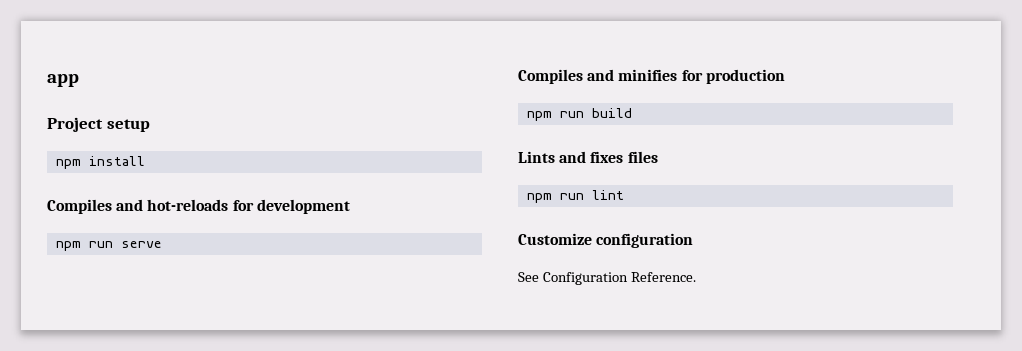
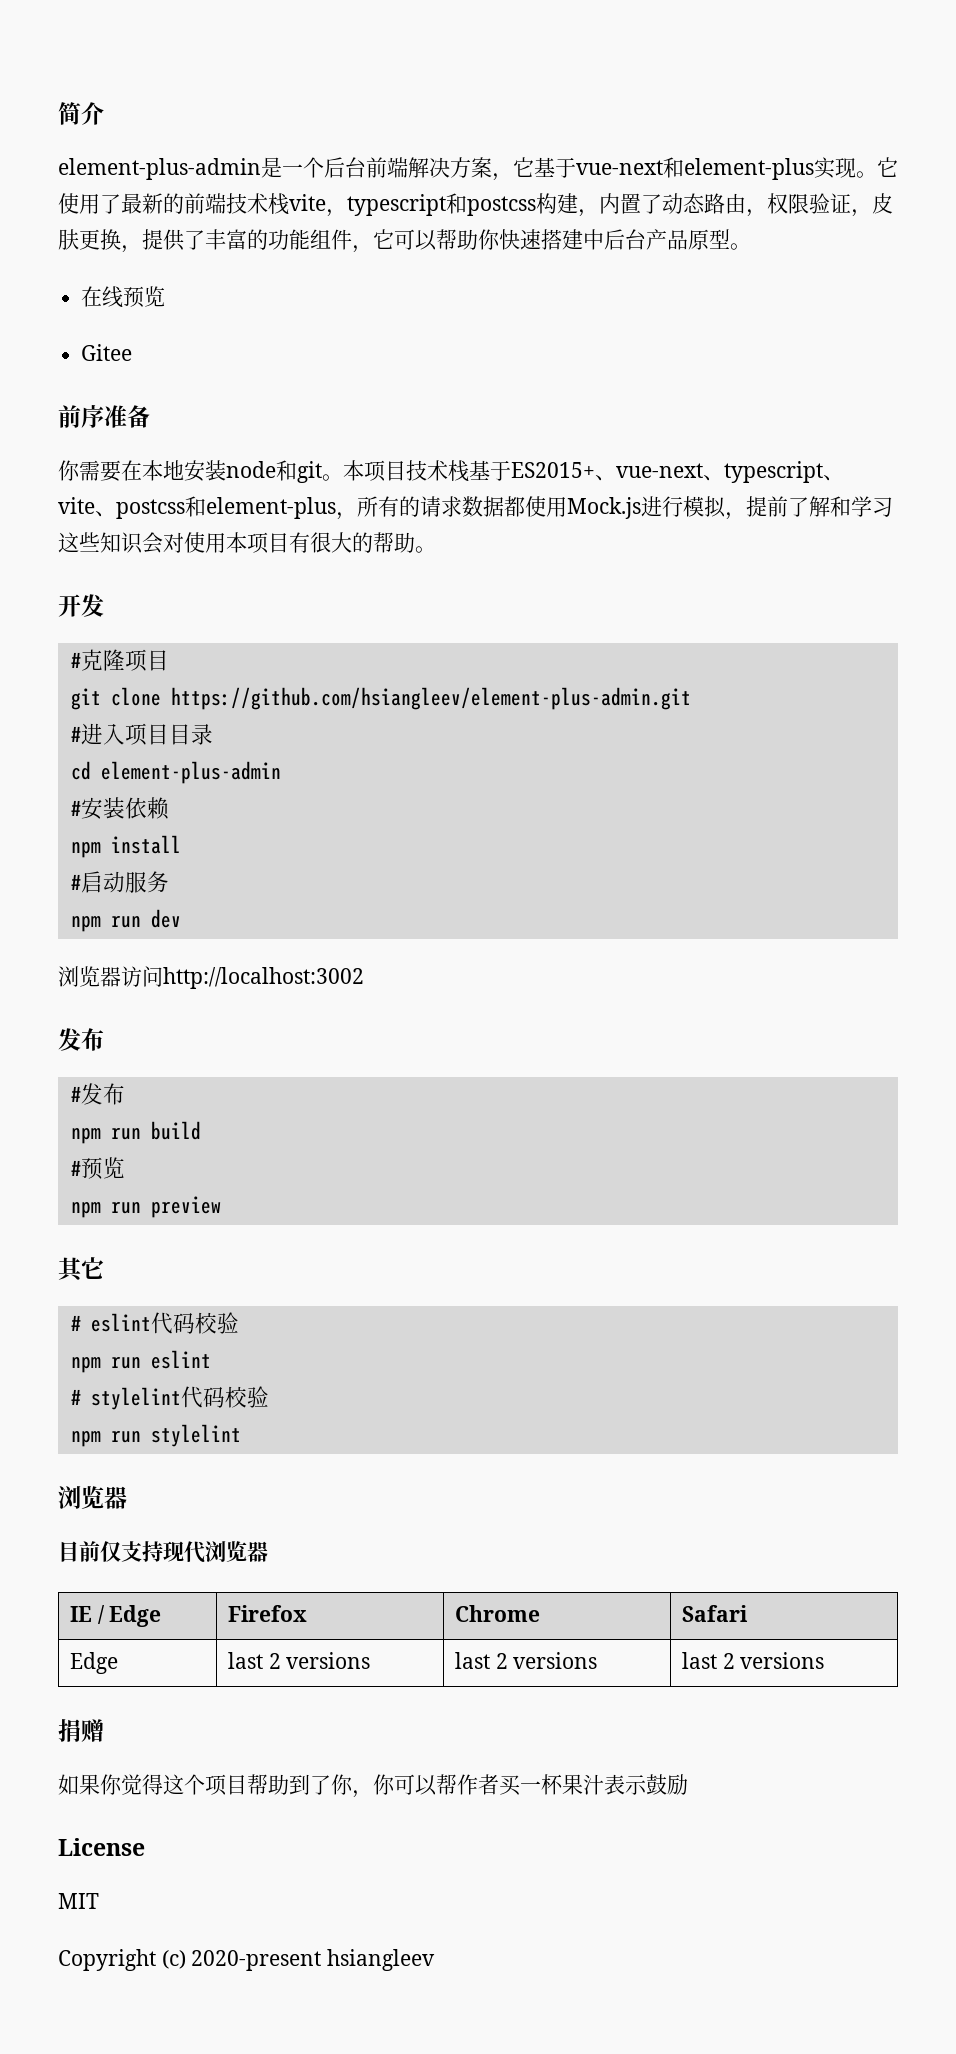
- app
- Project setup
+ 简介
+ element-plus-admin是一个后台前端解决方案，它基于vue-next和element-plus实现。它使用了最新的前端技术栈vite，typescript和postcss构建，内置了动态路由，权限验证，皮肤更换，提供了丰富的功能组件，它可以帮助你快速搭建中后台产品原型。
+ 在线预览
+ Gitee
+ 前序准备
+ 你需要在本地安装node和git。本项目技术栈基于ES2015+、vue-next、typescript、vite、postcss和element-plus，所有的请求数据都使用Mock.js进行模拟，提前了解和学习这些知识会对使用本项目有很大的帮助。
+ 开发
+ #克隆项目
+ git clone https://github.com/hsiangleev/element-plus-admin.git
+ #进入项目目录
+ cd element-plus-admin
+ #安装依赖
  npm install
- Compiles and hot-reloads for development
- npm run serve
- Compiles and minifies for production
+ #启动服务
+ npm run dev
+ 浏览器访问http://localhost:3002
+ 发布
+ #发布
  npm run build
- Lints and fixes files
- npm run lint
- Customize configuration
- See Configuration Reference.
+ #预览
+ npm run preview
+ 其它
+ # eslint代码校验
+ npm run eslint
+ # stylelint代码校验
+ npm run stylelint
+ 浏览器
+ 目前仅支持现代浏览器
+ IE / Edge | Firefox | Chrome | Safari
+ Edge | last 2 versions | last 2 versions | last 2 versions
+ 捐赠
+ 如果你觉得这个项目帮助到了你，你可以帮作者买一杯果汁表示鼓励
+ License
+ MIT
+ Copyright (c) 2020-present hsiangleev

